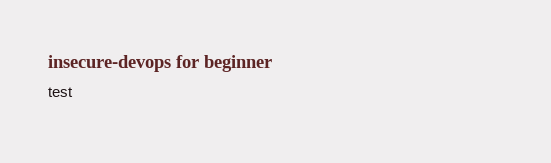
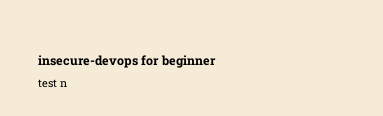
- test
+ test n

